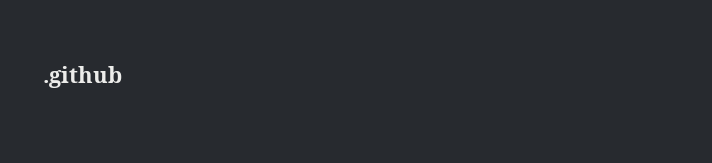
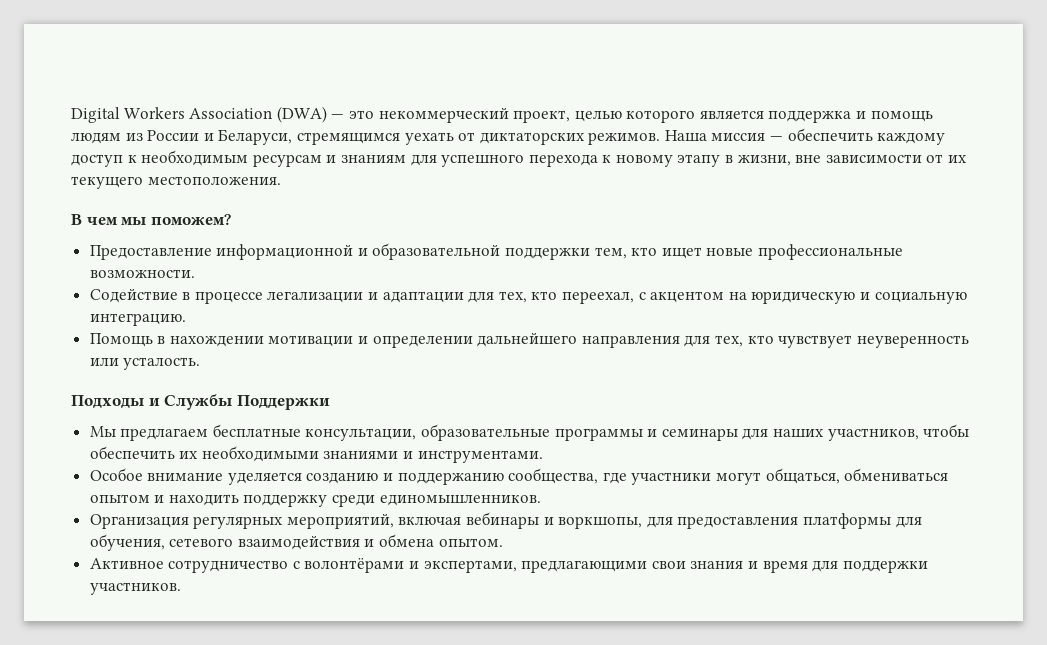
- .github
+ Digital Workers Association (DWA) — это некоммерческий проект, целью которого является поддержка и помощь людям из России и Беларуси, стремящимся уехать от диктаторских режимов. Наша миссия — обеспечить каждому доступ к необходимым ресурсам и знаниям для успешного перехода к новому этапу в жизни, вне зависимости от их текущего местоположения.
+ В чем мы поможем?
+ Предоставление информационной и образовательной поддержки тем, кто ищет новые профессиональные возможности.
+ Содействие в процессе легализации и адаптации для тех, кто переехал, с акцентом на юридическую и социальную интеграцию.
+ Помощь в нахождении мотивации и определении дальнейшего направления для тех, кто чувствует неуверенность или усталость.
+ Подходы и Службы Поддержки
+ Мы предлагаем бесплатные консультации, образовательные программы и семинары для наших участников, чтобы обеспечить их необходимыми знаниями и инструментами.
+ Особое внимание уделяется созданию и поддержанию сообщества, где участники могут общаться, обмениваться опытом и находить поддержку среди единомышленников.
+ Организация регулярных мероприятий, включая вебинары и воркшопы, для предоставления платформы для обучения, сетевого взаимодействия и обмена опытом.
+ Активное сотрудничество с волонтёрами и экспертами, предлагающими свои знания и время для поддержки участников.

